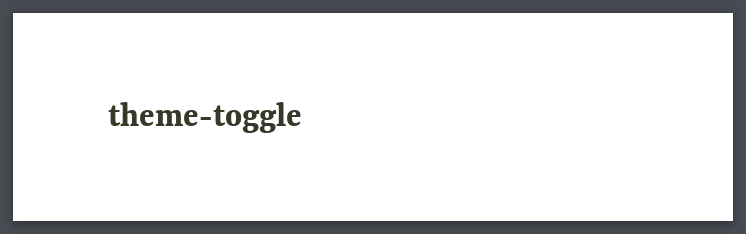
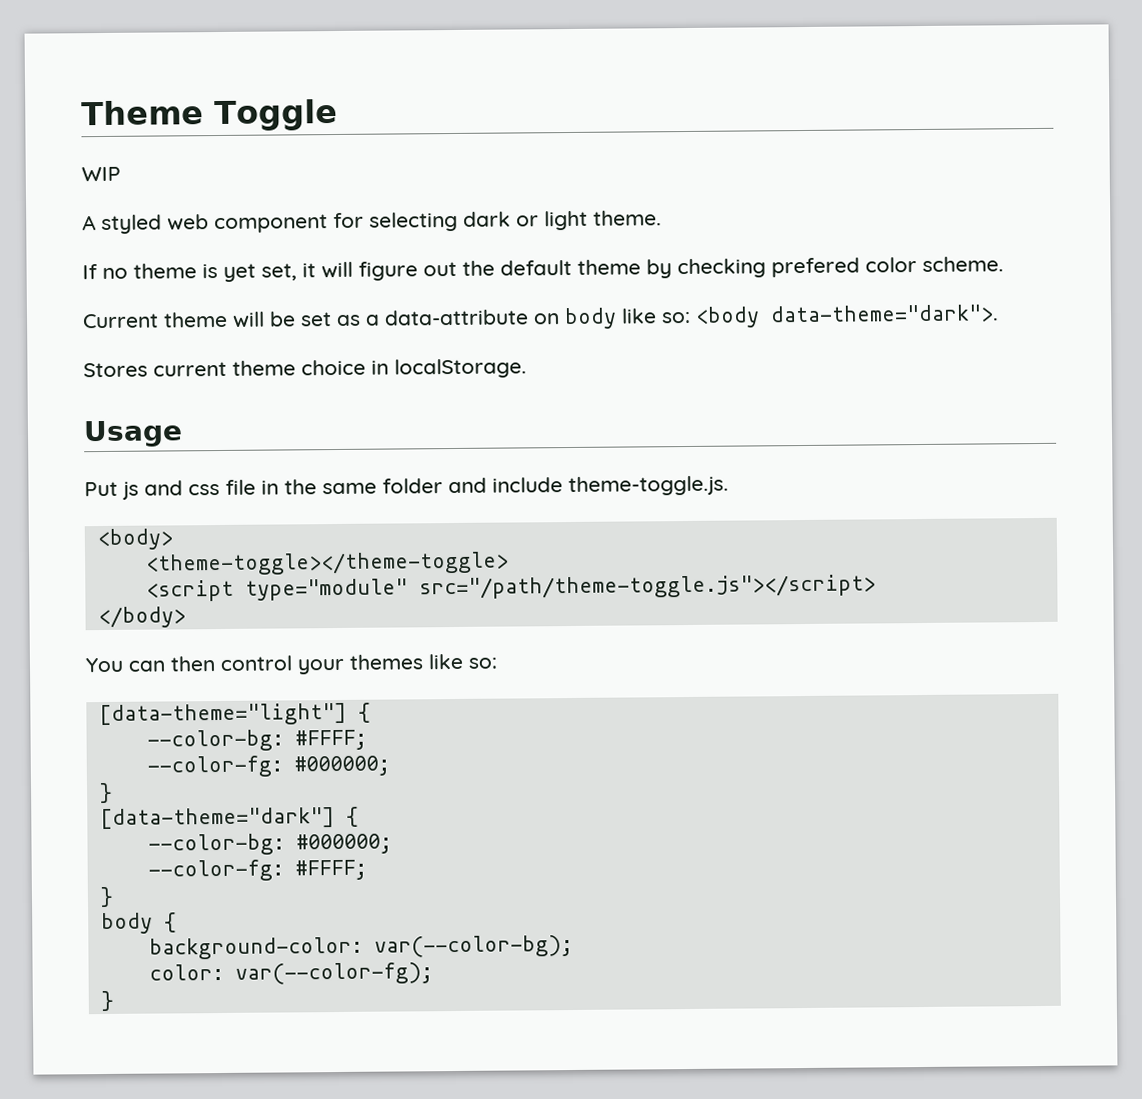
- theme-toggle
+ Theme Toggle
+ WIP
+ A styled web component for selecting dark or light theme.
+ If no theme is yet set, it will figure out the default theme by checking prefered color scheme.
+ Current theme will be set as a data-attribute on body like so: <body data-theme="dark">.
+ Stores current theme choice in localStorage.
+ Usage
+ Put js and css file in the same folder and include theme-toggle.js.
+ <body>
+ <theme-toggle></theme-toggle>
+ <script type="module" src="/path/theme-toggle.js"></script>
+ </body>
+ You can then control your themes like so:
+ [data-theme="light"] {
+ --color-bg: #FFFF;
+ --color-fg: #000000;
+ }
+ [data-theme="dark"] {
+ --color-bg: #000000;
+ --color-fg: #FFFF;
+ }
+ body {
+ background-color: var(--color-bg);
+ color: var(--color-fg);
+ }

